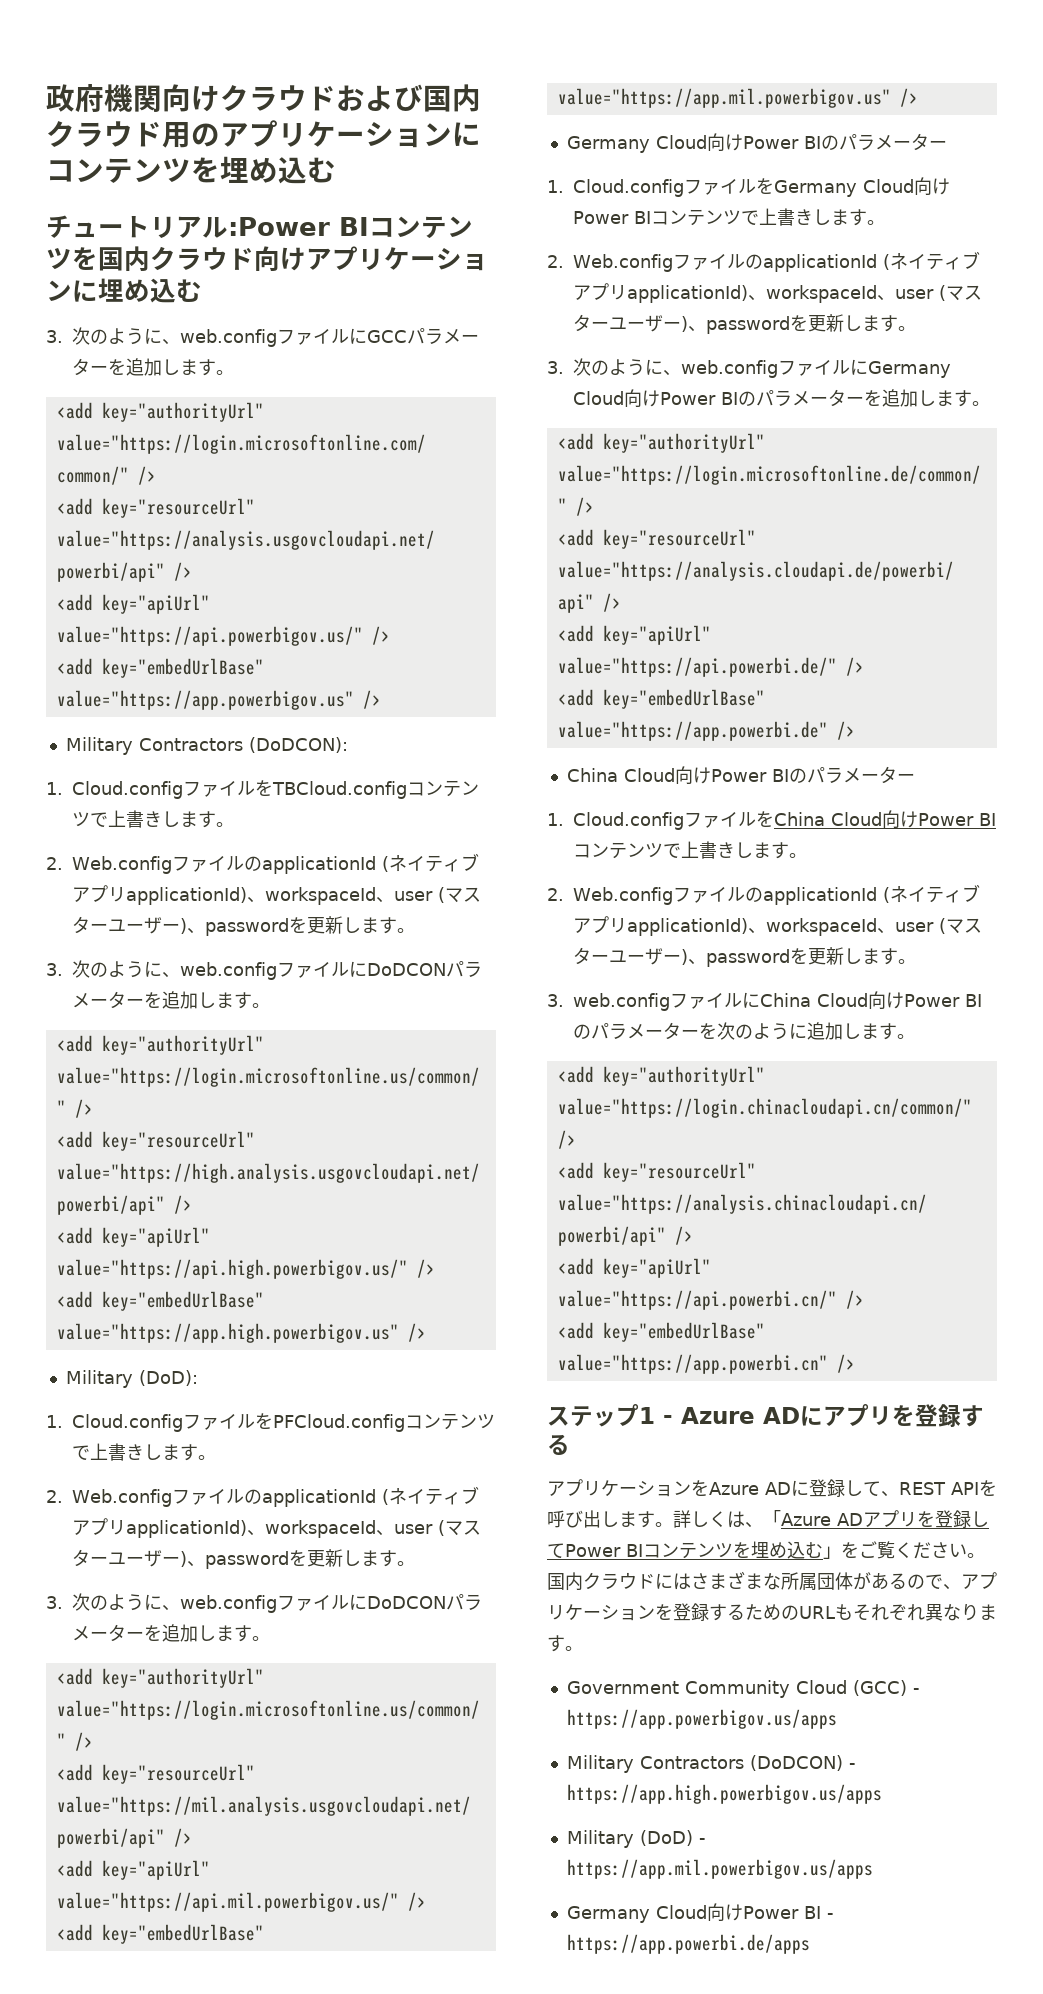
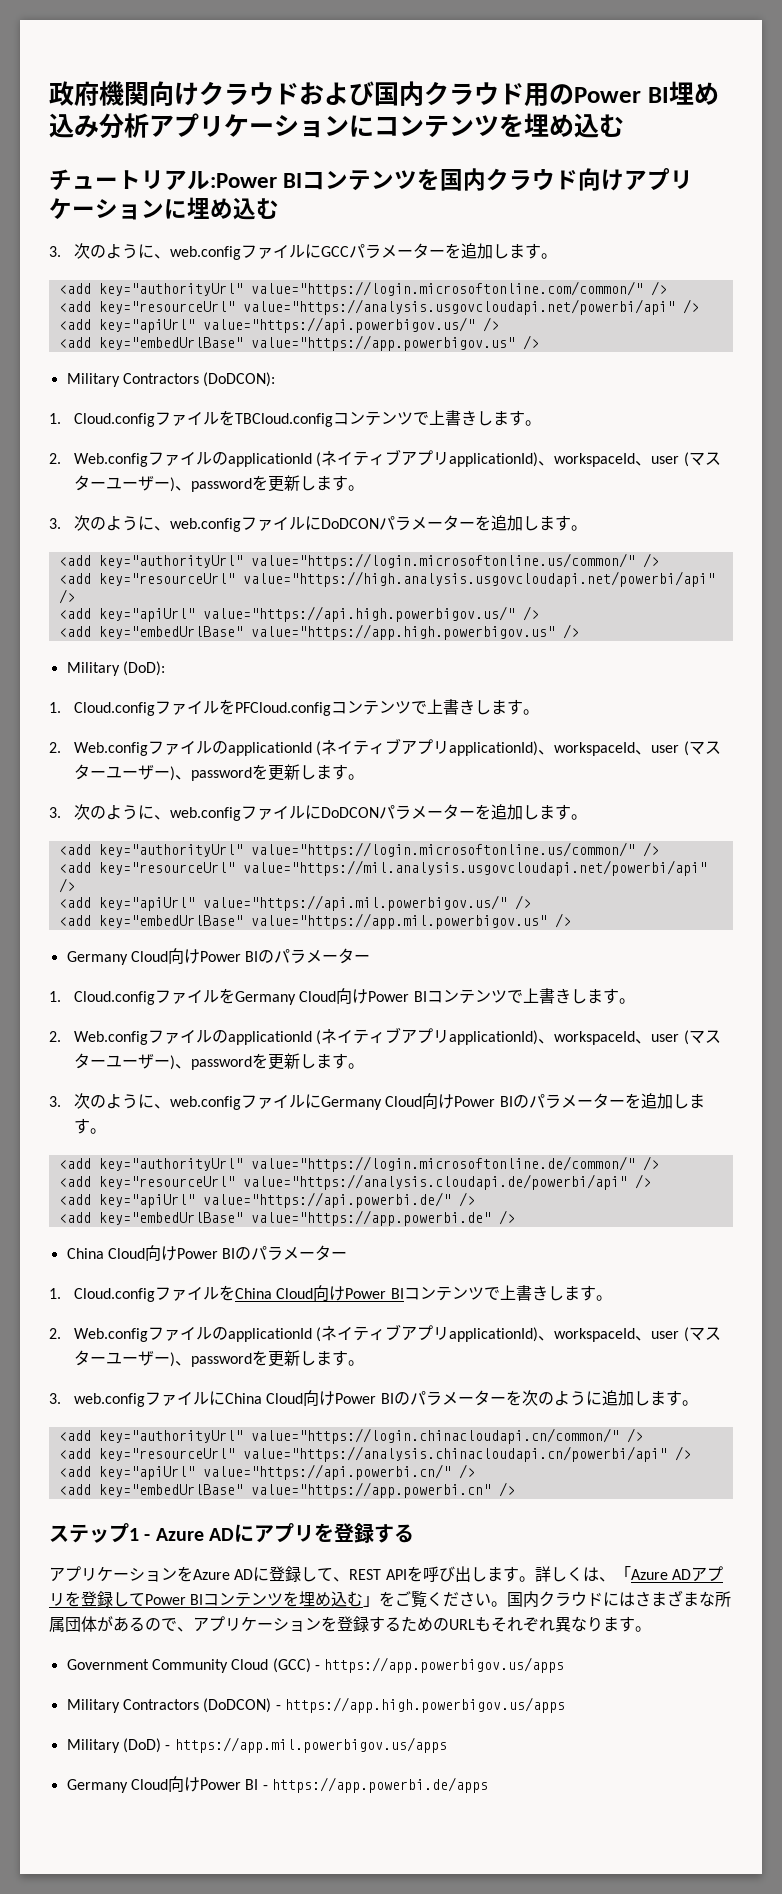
- 政府機関向けクラウドおよび国内クラウド用のアプリケーションにコンテンツを埋め込む
+ 政府機関向けクラウドおよび国内クラウド用のPower BI埋め込み分析アプリケーションにコンテンツを埋め込む

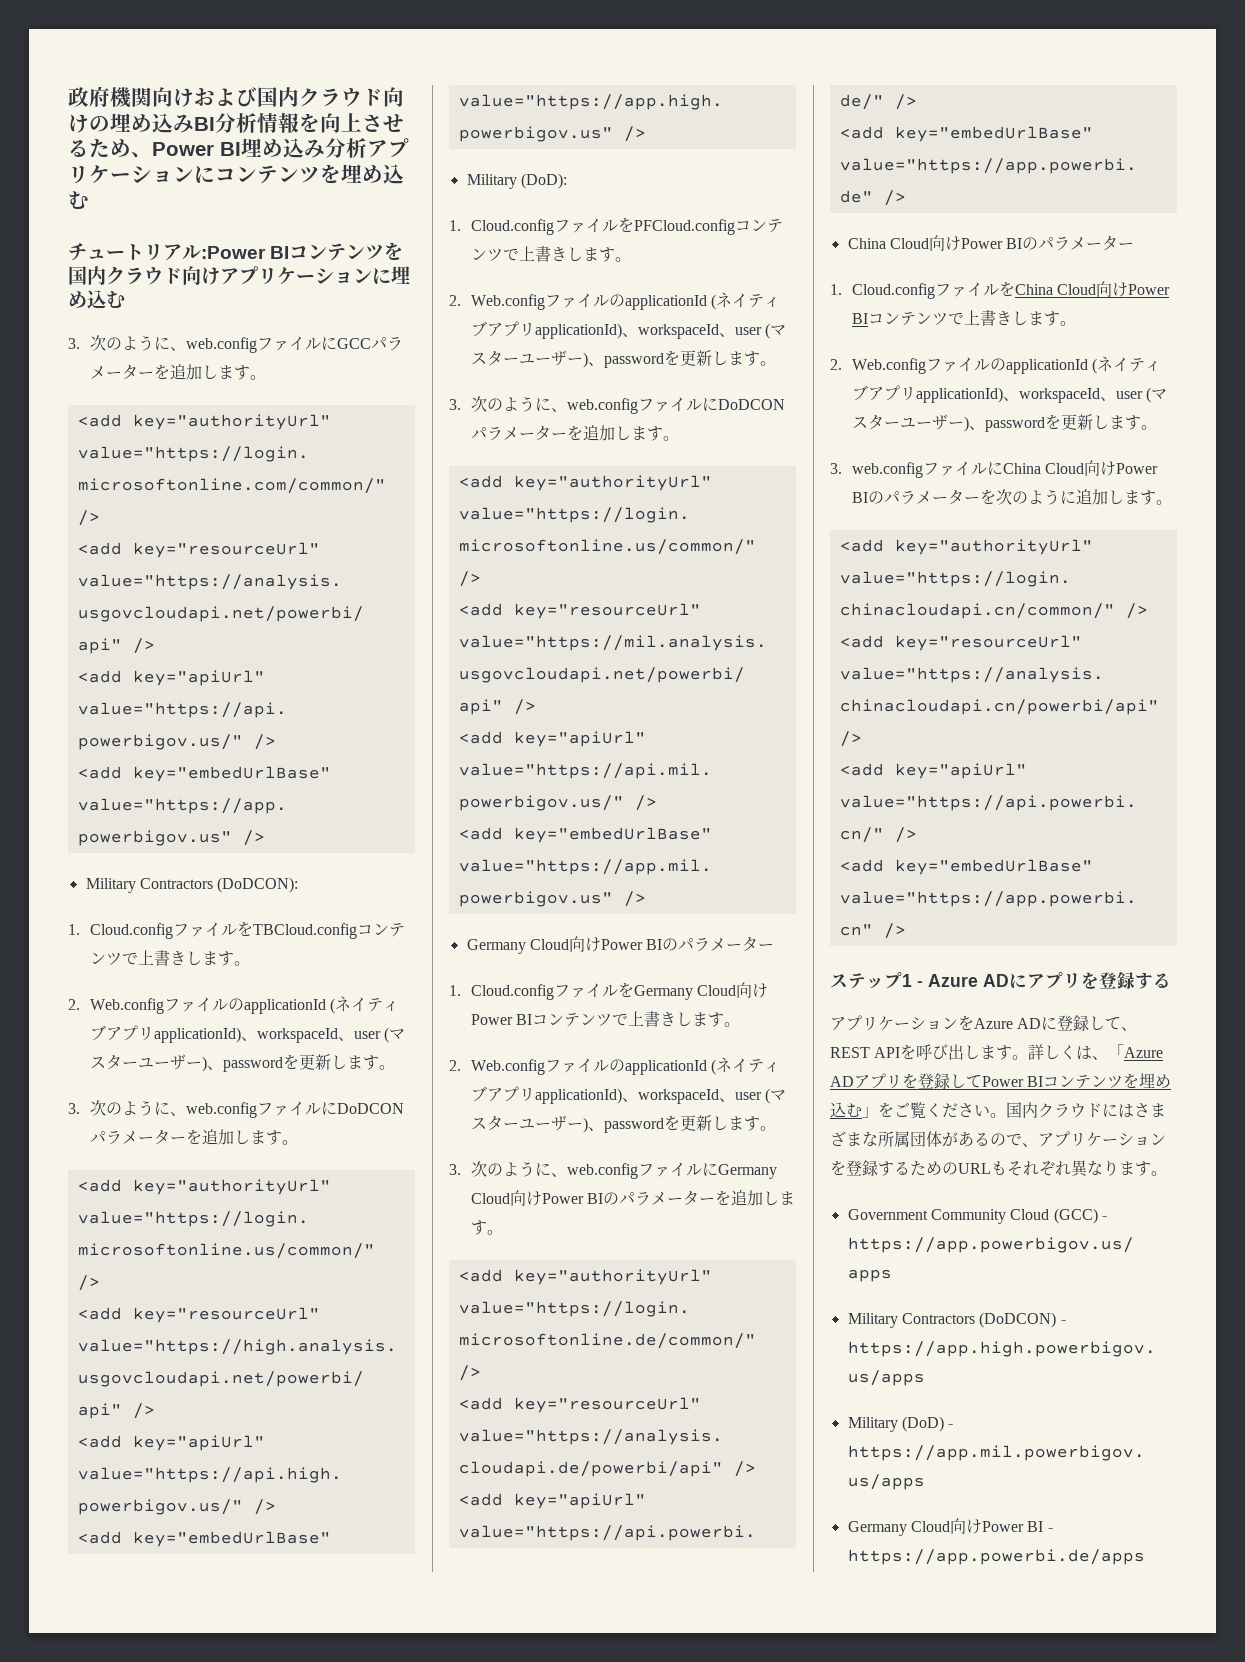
- 政府機関向けクラウドおよび国内クラウド用のPower BI埋め込み分析アプリケーションにコンテンツを埋め込む
+ 政府機関向けおよび国内クラウド向けの埋め込みBI分析情報を向上させるため、Power BI埋め込み分析アプリケーションにコンテンツを埋め込む

